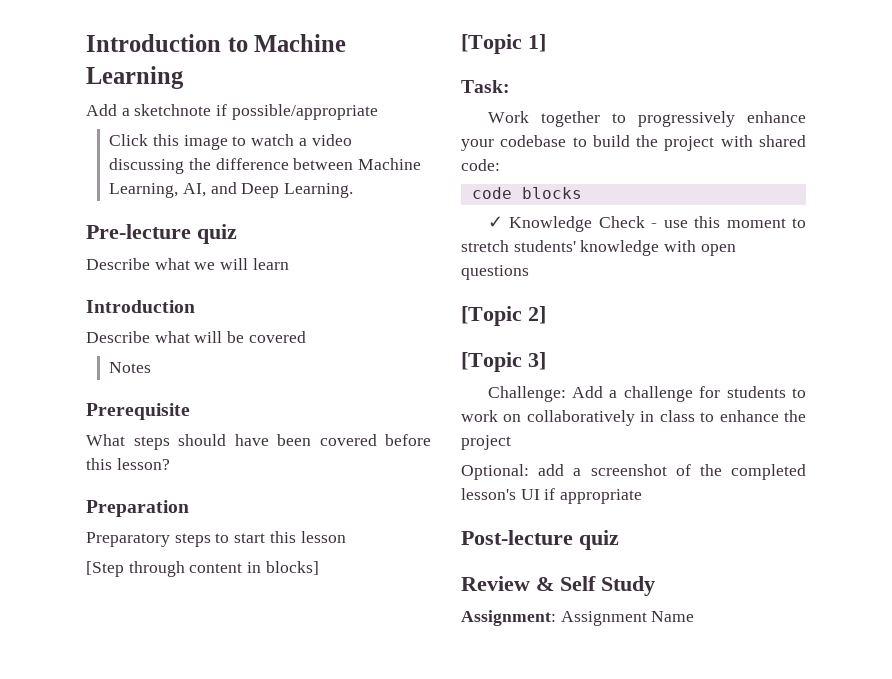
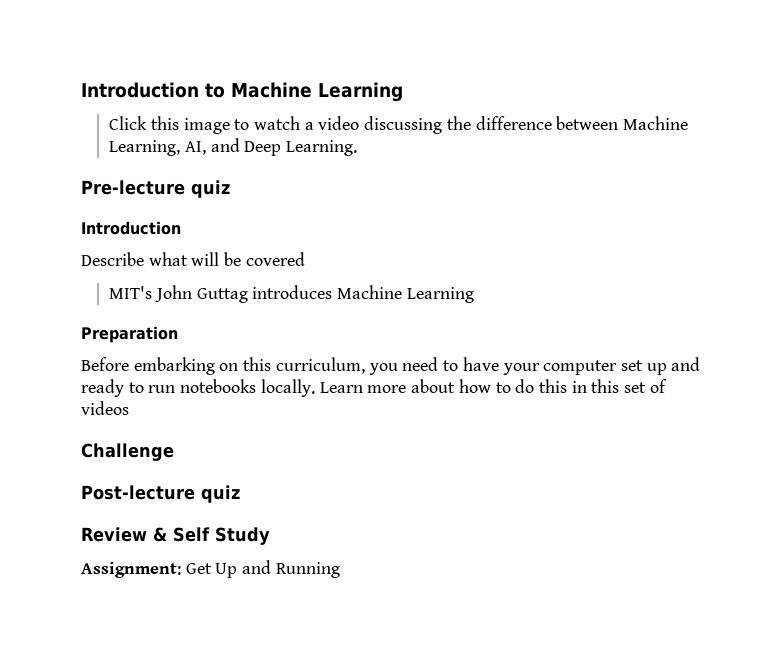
- Add a sketchnote if possible/appropriate
- Describe what we will learn
- Notes
- Prerequisite
- What steps should have been covered before this lesson?
+ MIT's John Guttag introduces Machine Learning
  Preparation
- Preparatory steps to start this lesson
- [Step through content in blocks]
- [Topic 1]
- Task:
- Work together to progressively enhance your codebase to build the project with shared code:
- code blocks
- ✓ Knowledge Check - use this moment to stretch students' knowledge with open questions
- [Topic 2]
- [Topic 3]
- Challenge: Add a challenge for students to work on collaboratively in class to enhance the project
- Optional: add a screenshot of the completed lesson's UI if appropriate
+ Before embarking on this curriculum, you need to have your computer set up and ready to run notebooks locally. Learn more about how to do this in this set of videos
+ Challenge
- Assignment: Assignment Name
+ Assignment: Get Up and Running

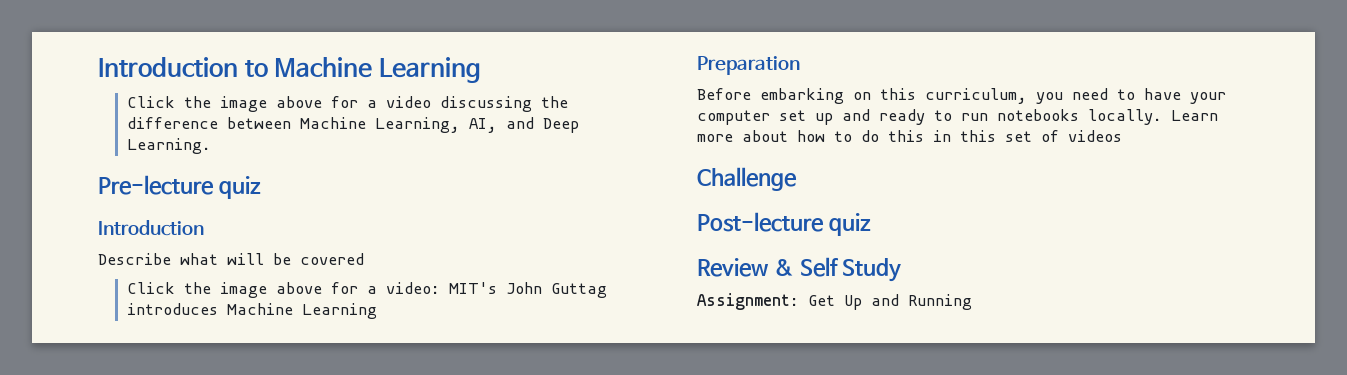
- Click this image to watch a video discussing the difference between Machine Learning, AI, and Deep Learning.
+ Click the image above for a video discussing the difference between Machine Learning, AI, and Deep Learning.
- MIT's John Guttag introduces Machine Learning
+ Click the image above for a video: MIT's John Guttag introduces Machine Learning

